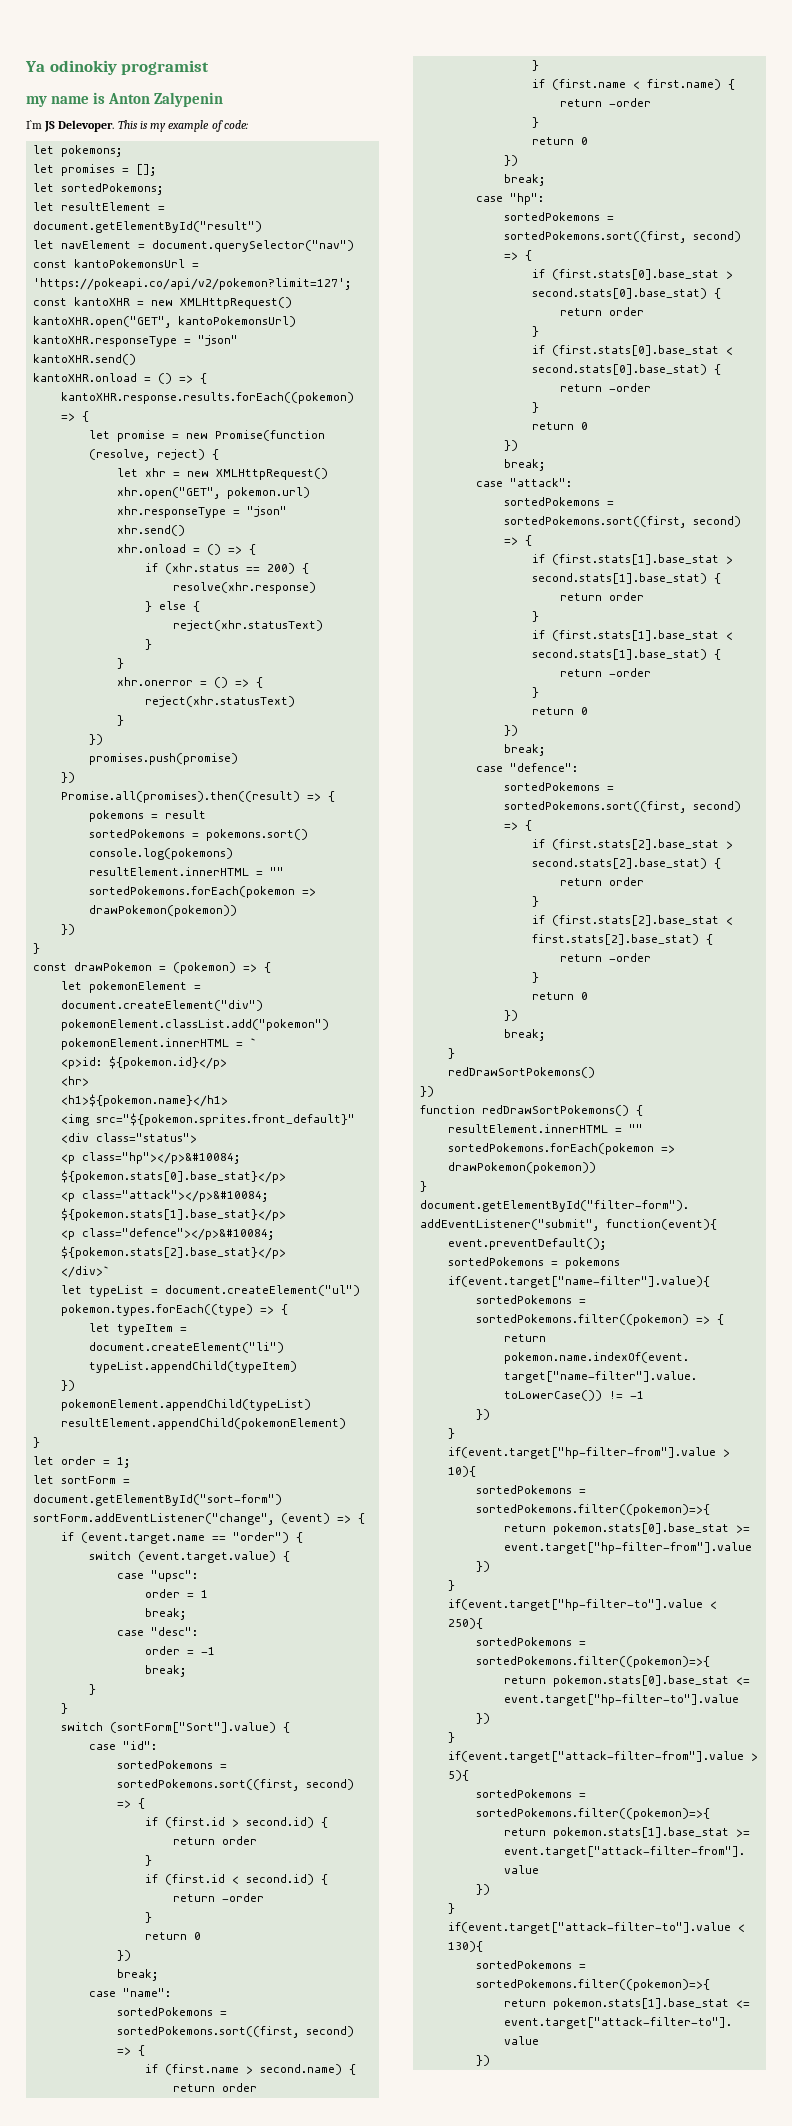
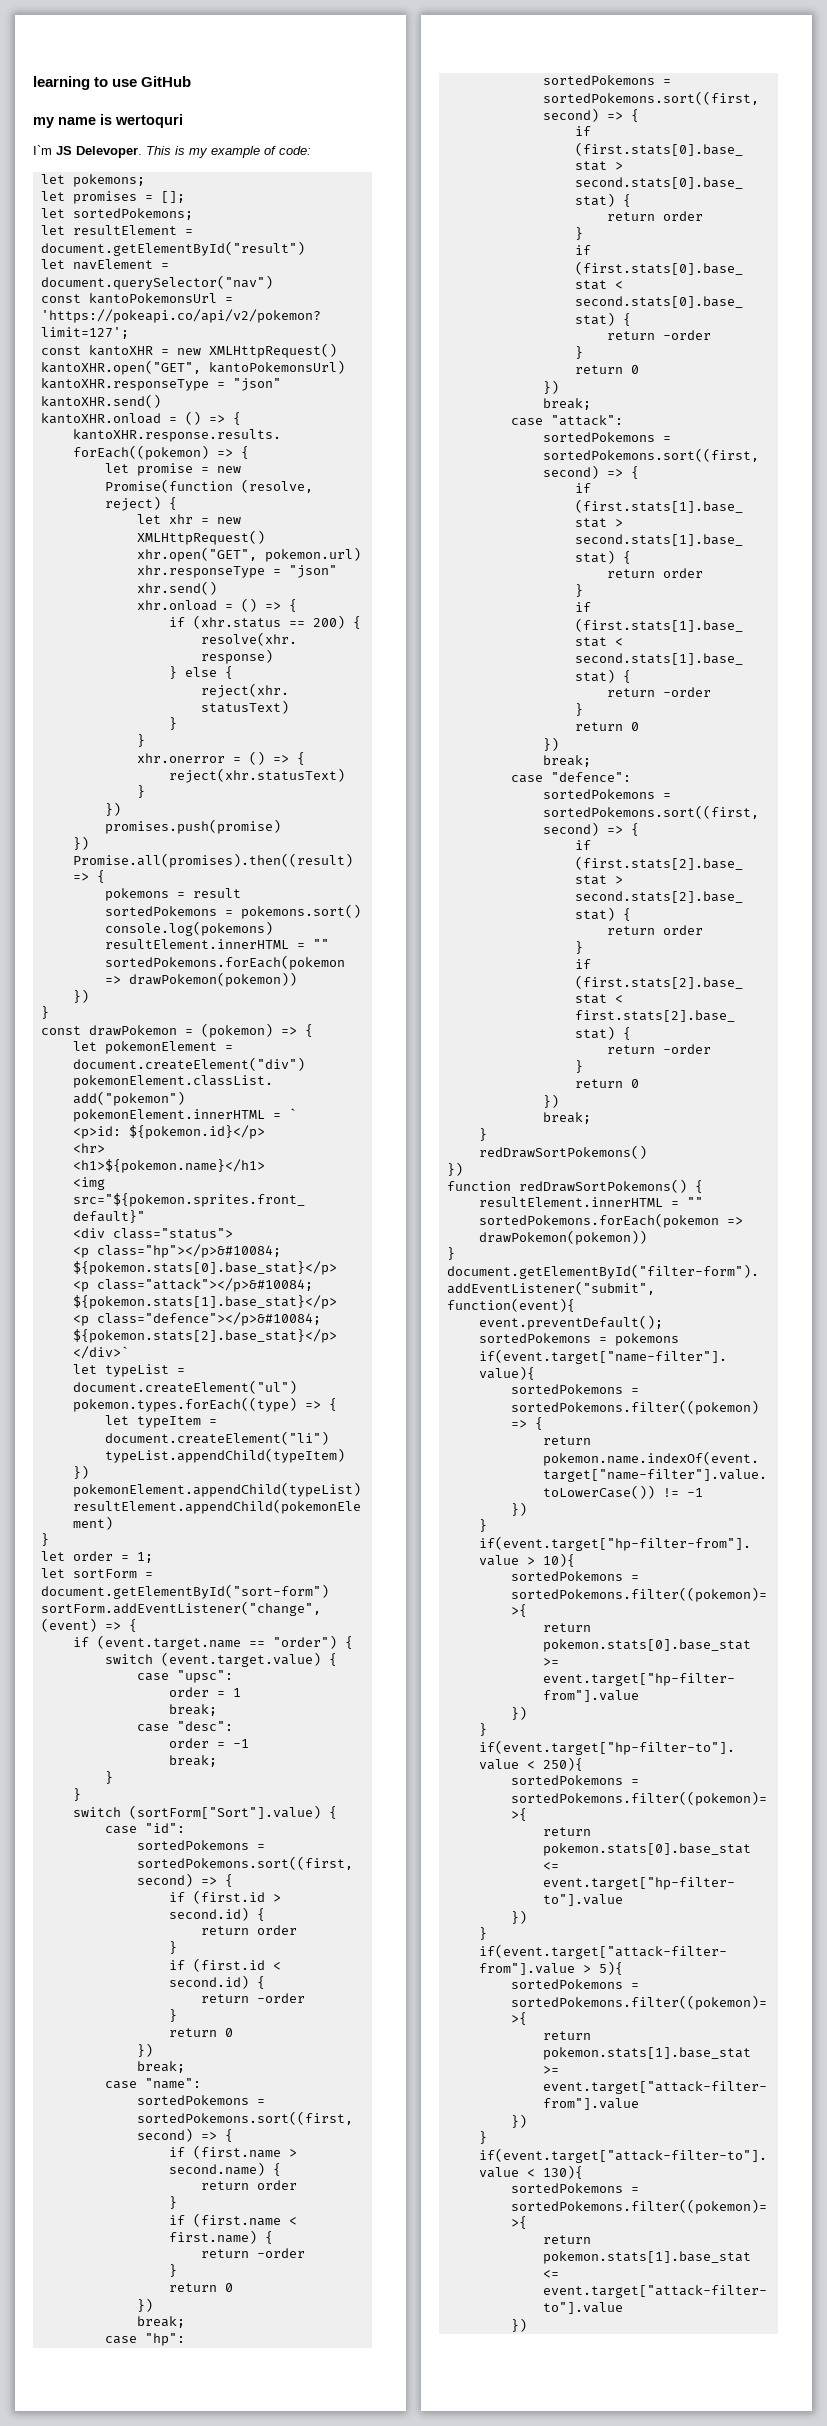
- Ya odinokiy programist
+ learning to use GitHub
- my name is Anton Zalypenin
+ my name is wertoquri

